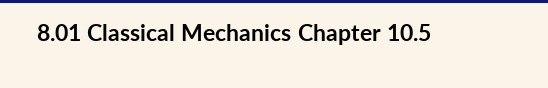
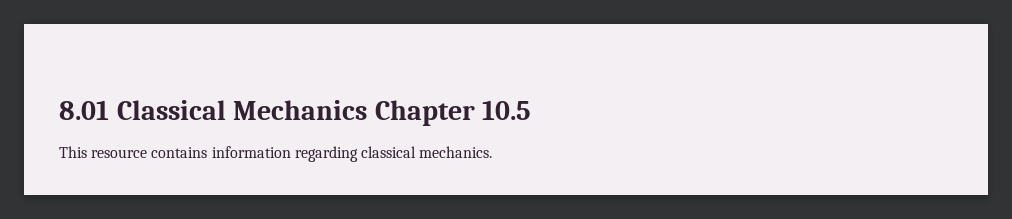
+ This resource contains information regarding classical mechanics.

